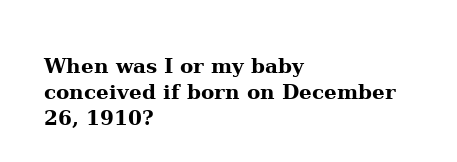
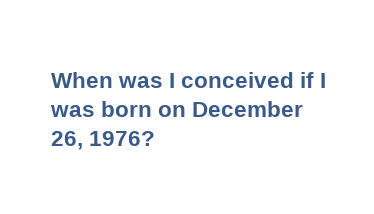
- When was I or my baby conceived if born on December 26, 1910?
+ When was I conceived if I was born on December 26, 1976?

